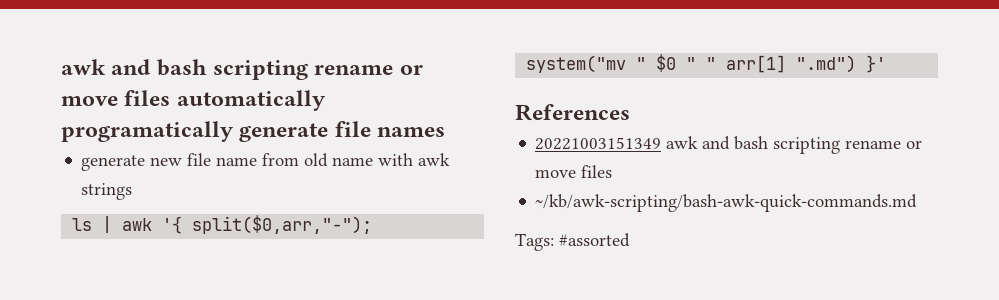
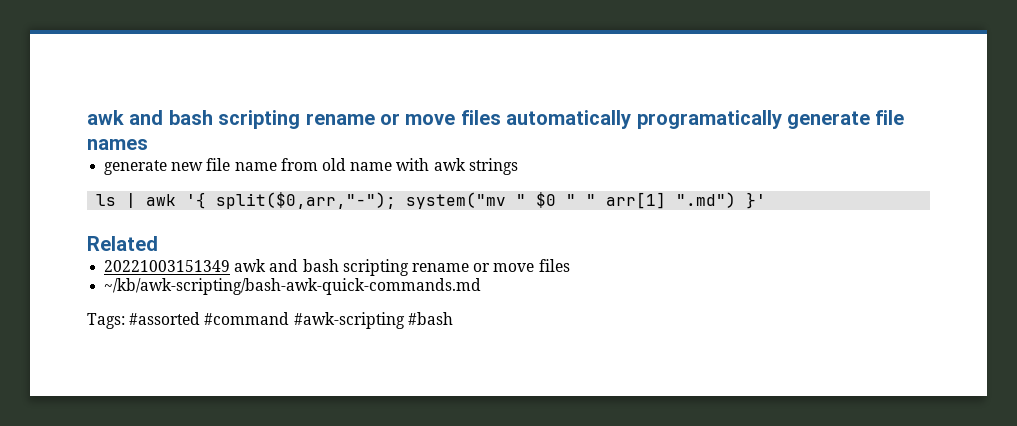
- References
+ Related
- Tags: #assorted
+ Tags: #assorted #command #awk-scripting #bash

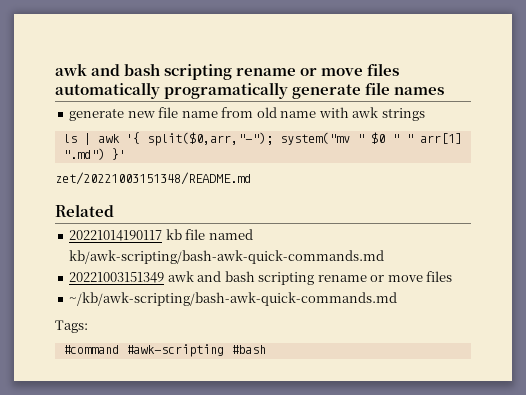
+ zet/20221003151348/README.md
+ 20221014190117 kb file named kb/awk-scripting/bash-awk-quick-commands.md
- Tags: #assorted #command #awk-scripting #bash
+ Tags:
+ #command #awk-scripting #bash

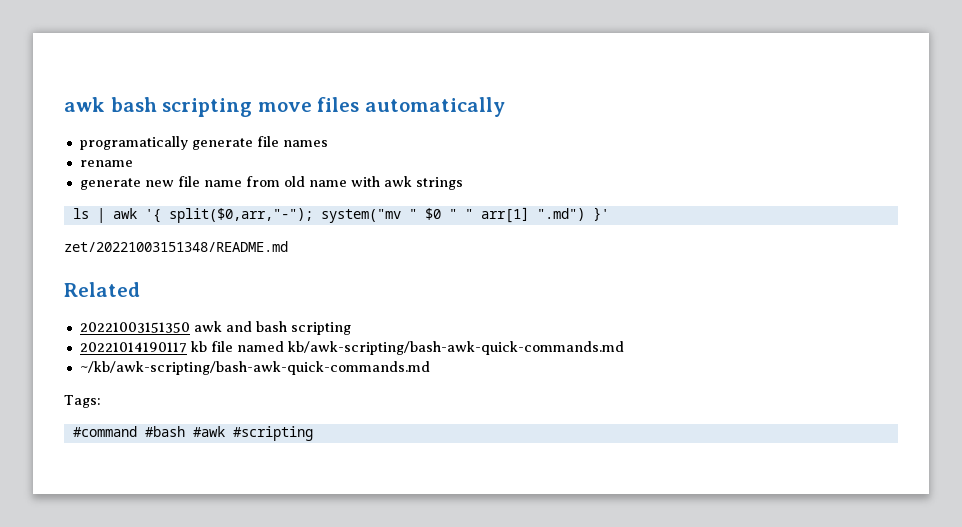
- awk and bash scripting rename or move files automatically programatically generate file names
+ awk bash scripting move files automatically
+ programatically generate file names
+ rename
+ 20221003151350 awk and bash scripting
- 20221003151349 awk and bash scripting rename or move files
- #command #awk-scripting #bash
+ #command #bash #awk #scripting

